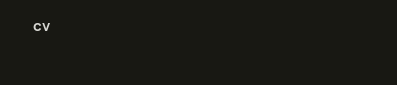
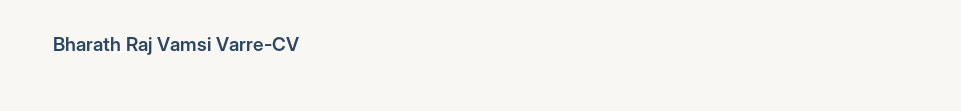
- cv
+ Bharath Raj Vamsi Varre-CV

